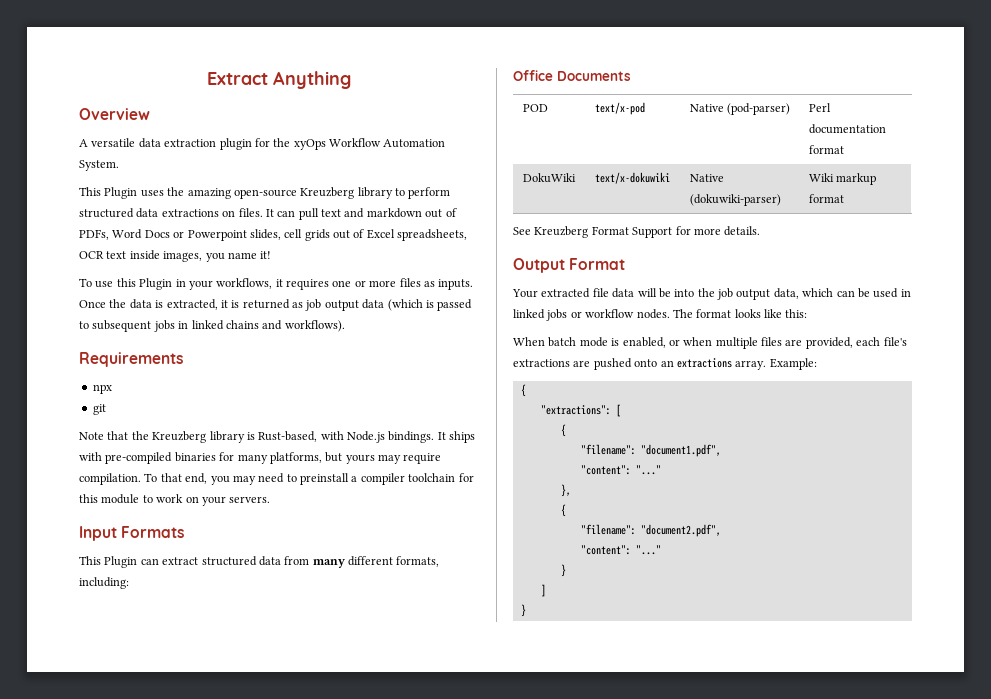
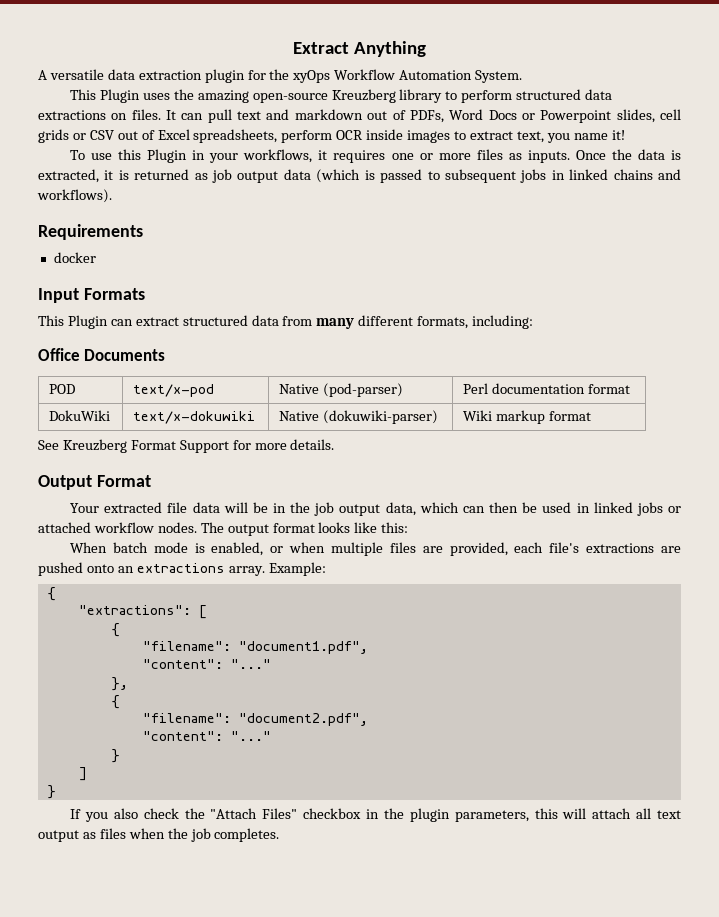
- Overview
- It can pull text and markdown out of PDFs, Word Docs or Powerpoint slides, cell grids out of Excel spreadsheets, OCR text inside images, you name it!
+ It can pull text and markdown out of PDFs, Word Docs or Powerpoint slides, cell grids or CSV out of Excel spreadsheets, perform OCR inside images to extract text, you name it!
- npx
- git
- Note that the Kreuzberg library is Rust-based, with Node.js bindings. It ships with pre-compiled binaries for many platforms, but yours may require compilation. To that end, you may need to preinstall a compiler toolchain for this module to work on your servers.
+ docker
- Your extracted file data will be into the job output data, which can be used in linked jobs or workflow nodes.
+ Your extracted file data will be in the job output data, which can then be used in linked jobs or attached workflow nodes.
- The format looks like this:
+ The output format looks like this:
+ If you also check the "Attach Files" checkbox in the plugin parameters, this will attach all text output as files when the job completes.

